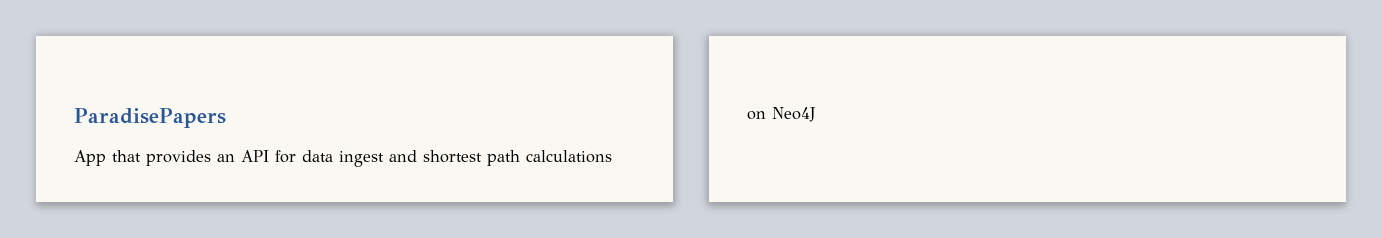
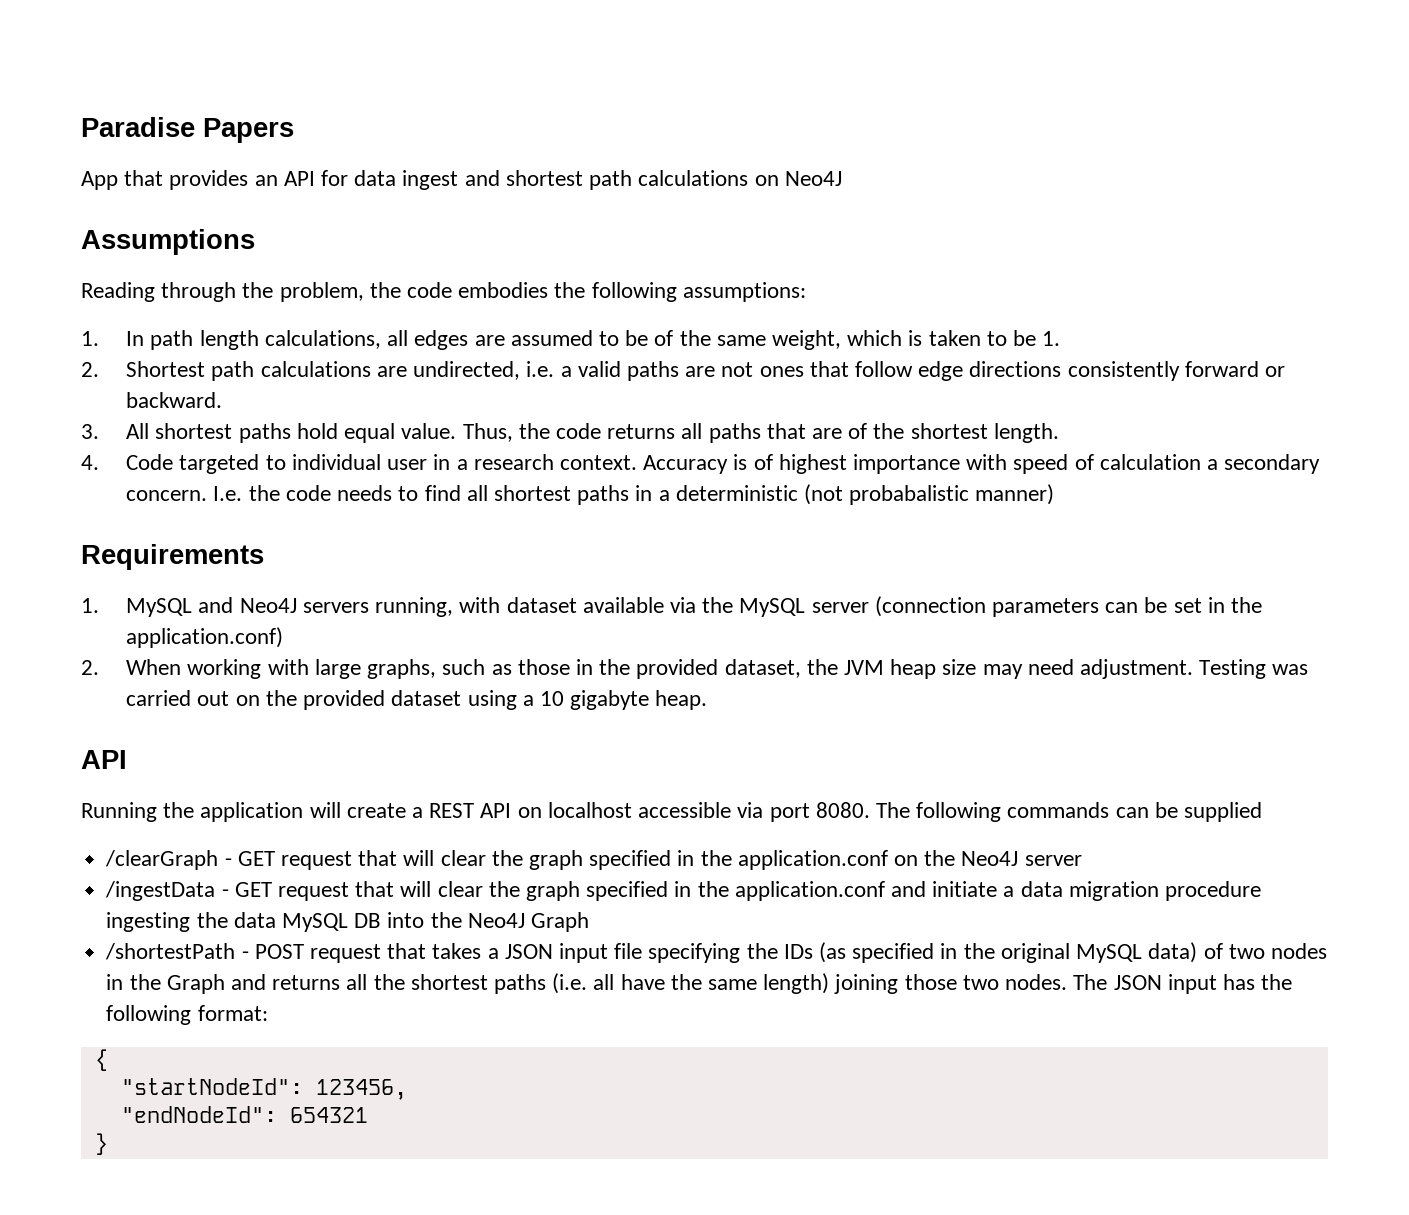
- ParadisePapers
+ Paradise Papers
+ Assumptions
+ Reading through the problem, the code embodies the following assumptions:
+ 1. In path length calculations, all edges are assumed to be of the same weight, which is taken to be 1.
+ 2. Shortest path calculations are undirected, i.e. a valid paths are not ones that follow edge directions consistently forward or backward.
+ 3. All shortest paths hold equal value. Thus, the code returns all paths that are of the shortest length.
+ 4. Code targeted to individual user in a research context. Accuracy is of highest importance with speed of calculation a secondary concern. I.e. the code needs to find all shortest paths in a deterministic (not probabalistic manner)
+ Requirements
+ 1. MySQL and Neo4J servers running, with dataset available via the MySQL server (connection parameters can be set in the application.conf)
+ 2. When working with large graphs, such as those in the provided dataset, the JVM heap size may need adjustment. Testing was carried out on the provided dataset using a 10 gigabyte heap.
+ API
+ Running the application will create a REST API on localhost accessible via port 8080. The following commands can be supplied
+ /clearGraph - GET request that will clear the graph specified in the application.conf on the Neo4J server
+ /ingestData - GET request that will clear the graph specified in the application.conf and initiate a data migration procedure ingesting the data MySQL DB into the Neo4J Graph
+ /shortestPath - POST request that takes a JSON input file specifying the IDs (as specified in the original MySQL data) of two nodes in the Graph and returns all the shortest paths (i.e. all have the same length) joining those two nodes. The JSON input has the following format:
+ {
+ "startNodeId": 123456,
+ "endNodeId": 654321
+ }

